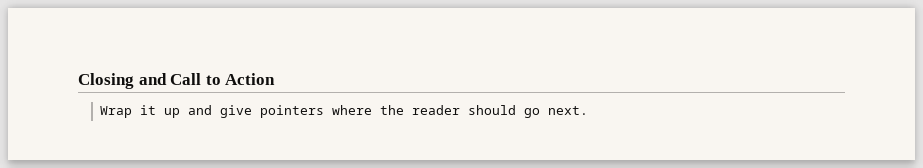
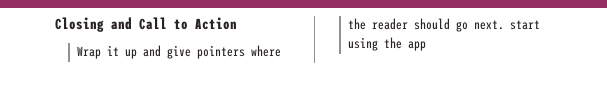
- Wrap it up and give pointers where the reader should go next.
+ Wrap it up and give pointers where the reader should go next. start using the app

